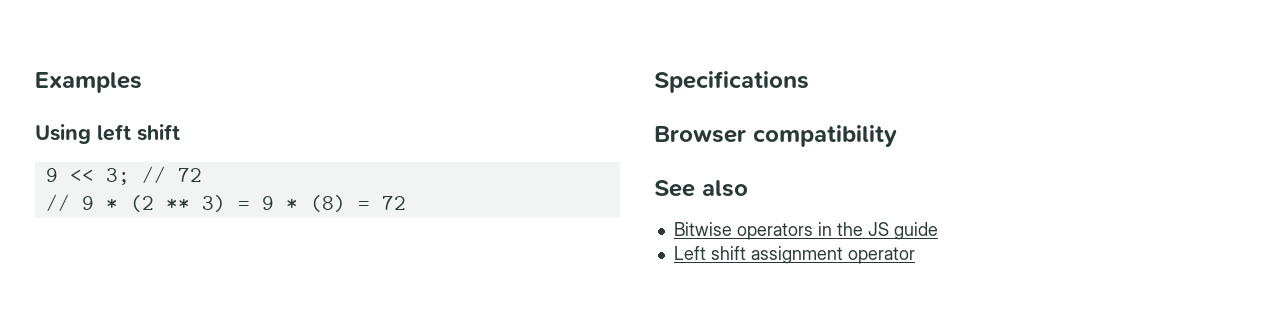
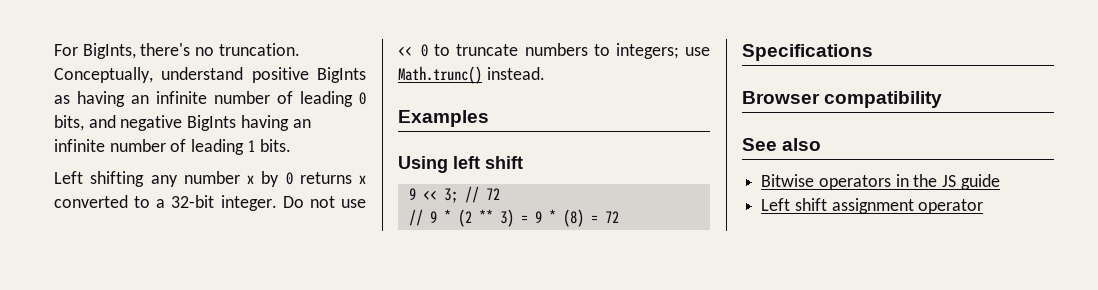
+ For BigInts, there's no truncation. Conceptually, understand positive BigInts as having an infinite number of leading 0 bits, and negative BigInts having an infinite number of leading 1 bits.
+ Left shifting any number x by 0 returns x converted to a 32-bit integer. Do not use << 0 to truncate numbers to integers; use Math.trunc() instead.

